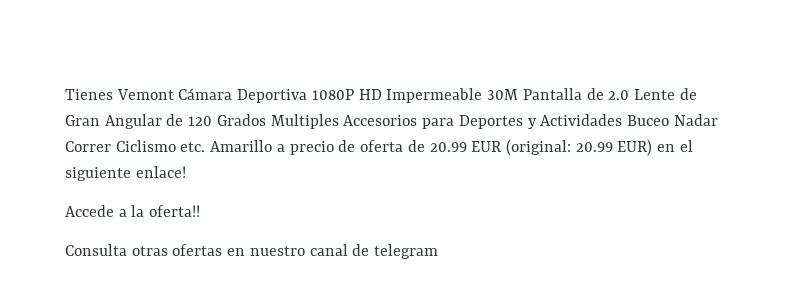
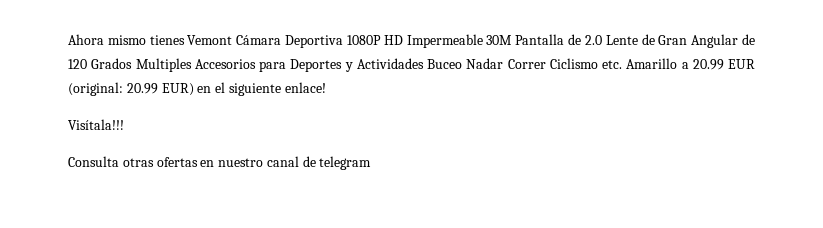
- Tienes Vemont Cámara Deportiva 1080P HD Impermeable 30M Pantalla de 2.0 Lente de Gran Angular de 120 Grados Multiples Accesorios para Deportes y Actividades Buceo Nadar Correr Ciclismo etc. Amarillo a precio de oferta de 20.99 EUR (original: 20.99 EUR) en el siguiente enlace!
+ Ahora mismo tienes Vemont Cámara Deportiva 1080P HD Impermeable 30M Pantalla de 2.0 Lente de Gran Angular de 120 Grados Multiples Accesorios para Deportes y Actividades Buceo Nadar Correr Ciclismo etc. Amarillo a 20.99 EUR (original: 20.99 EUR) en el siguiente enlace!
- Accede a la oferta!!
+ Visítala!!!

